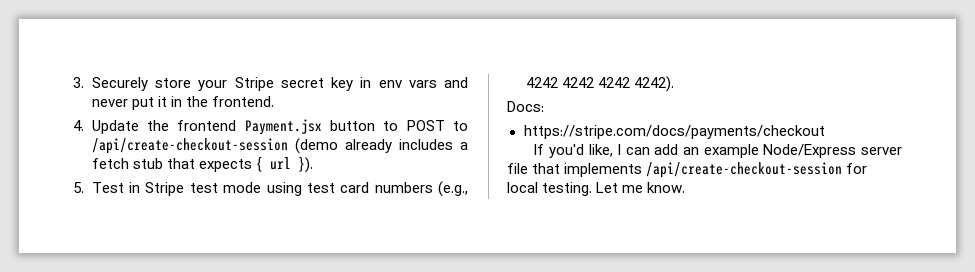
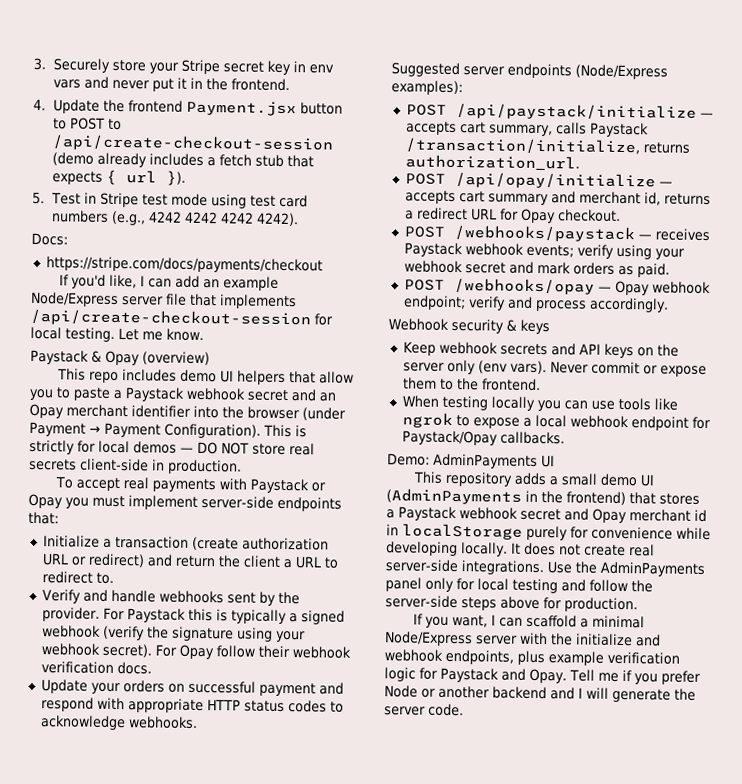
+ Paystack & Opay (overview)
+ This repo includes demo UI helpers that allow you to paste a Paystack webhook secret and an Opay merchant identifier into the browser (under Payment → Payment Configuration). This is strictly for local demos — DO NOT store real secrets client-side in production.
+ To accept real payments with Paystack or Opay you must implement server-side endpoints that:
+ Initialize a transaction (create authorization URL or redirect) and return the client a URL to redirect to.
+ Verify and handle webhooks sent by the provider. For Paystack this is typically a signed webhook (verify the signature using your webhook secret). For Opay follow their webhook verification docs.
+ Update your orders on successful payment and respond with appropriate HTTP status codes to acknowledge webhooks.
+ Suggested server endpoints (Node/Express examples):
+ POST /api/paystack/initialize — accepts cart summary, calls Paystack /transaction/initialize, returns authorization_url.
+ POST /api/opay/initialize — accepts cart summary and merchant id, returns a redirect URL for Opay checkout.
+ POST /webhooks/paystack — receives Paystack webhook events; verify using your webhook secret and mark orders as paid.
+ POST /webhooks/opay — Opay webhook endpoint; verify and process accordingly.
+ Webhook security & keys
+ Keep webhook secrets and API keys on the server only (env vars). Never commit or expose them to the frontend.
+ When testing locally you can use tools like ngrok to expose a local webhook endpoint for Paystack/Opay callbacks.
+ Demo: AdminPayments UI
+ This repository adds a small demo UI (AdminPayments in the frontend) that stores a Paystack webhook secret and Opay merchant id in localStorage purely for convenience while developing locally. It does not create real server-side integrations. Use the AdminPayments panel only for local testing and follow the server-side steps above for production.
+ If you want, I can scaffold a minimal Node/Express server with the initialize and webhook endpoints, plus example verification logic for Paystack and Opay. Tell me if you prefer Node or another backend and I will generate the server code.

